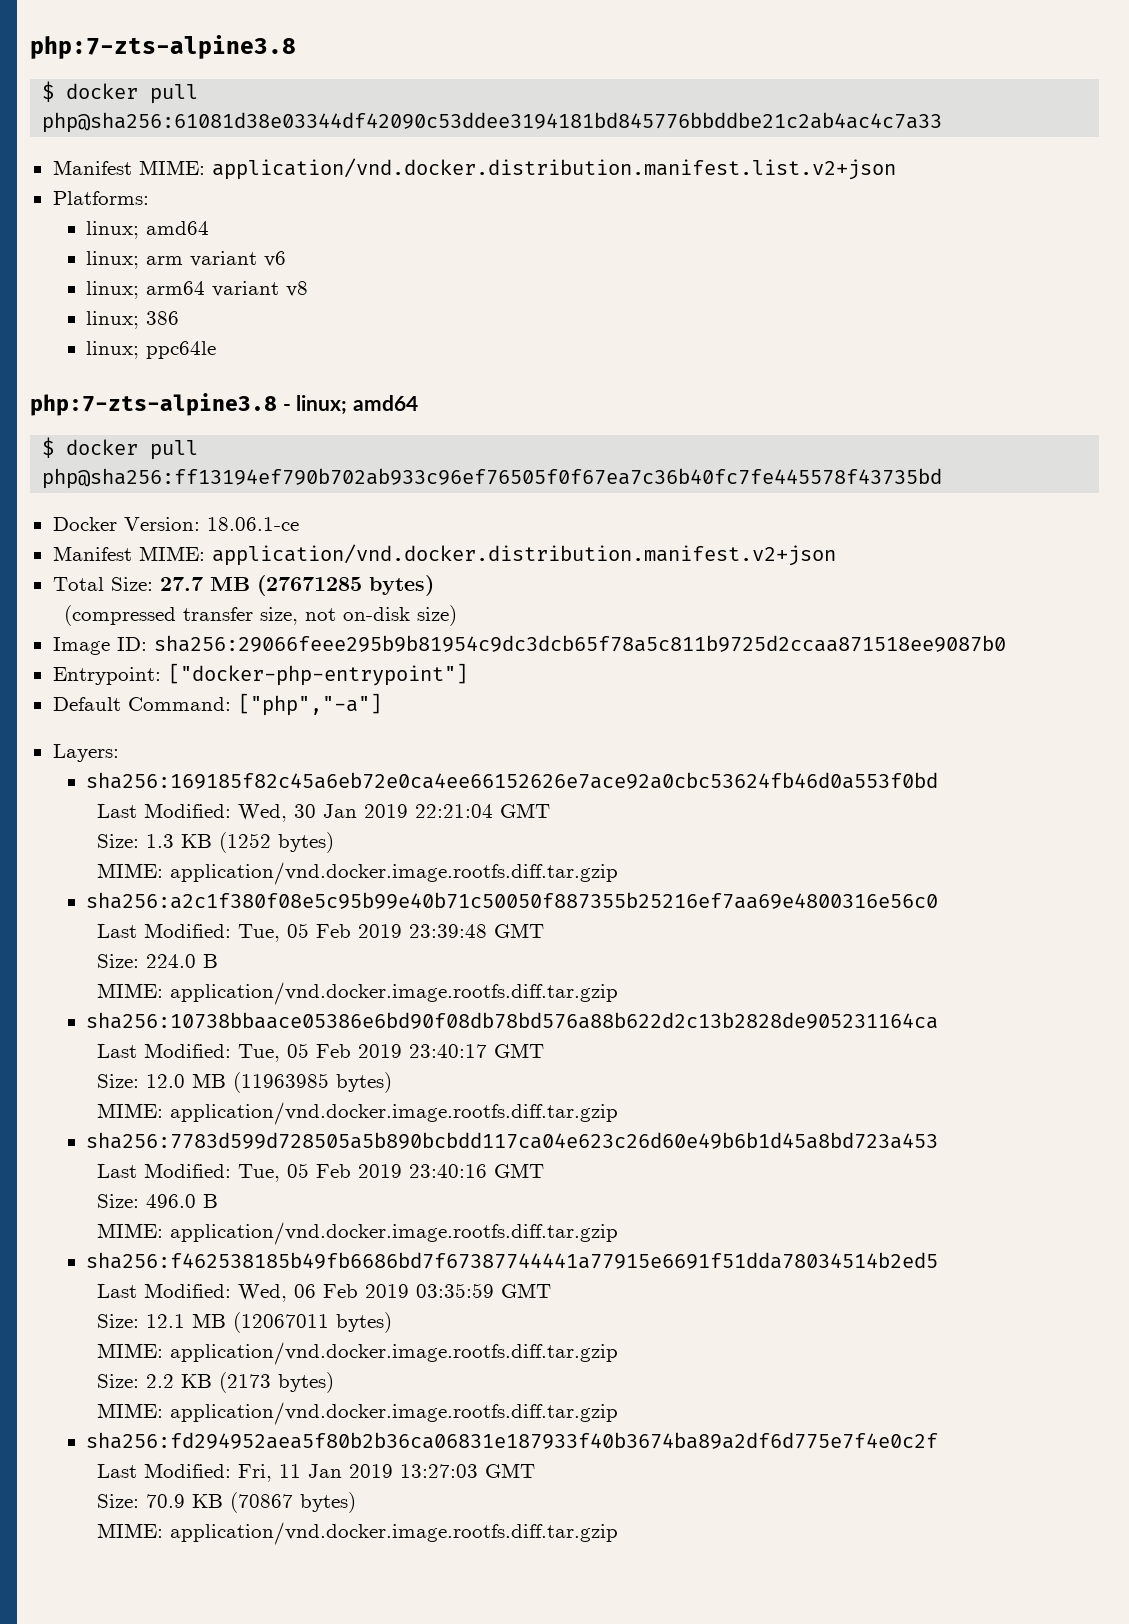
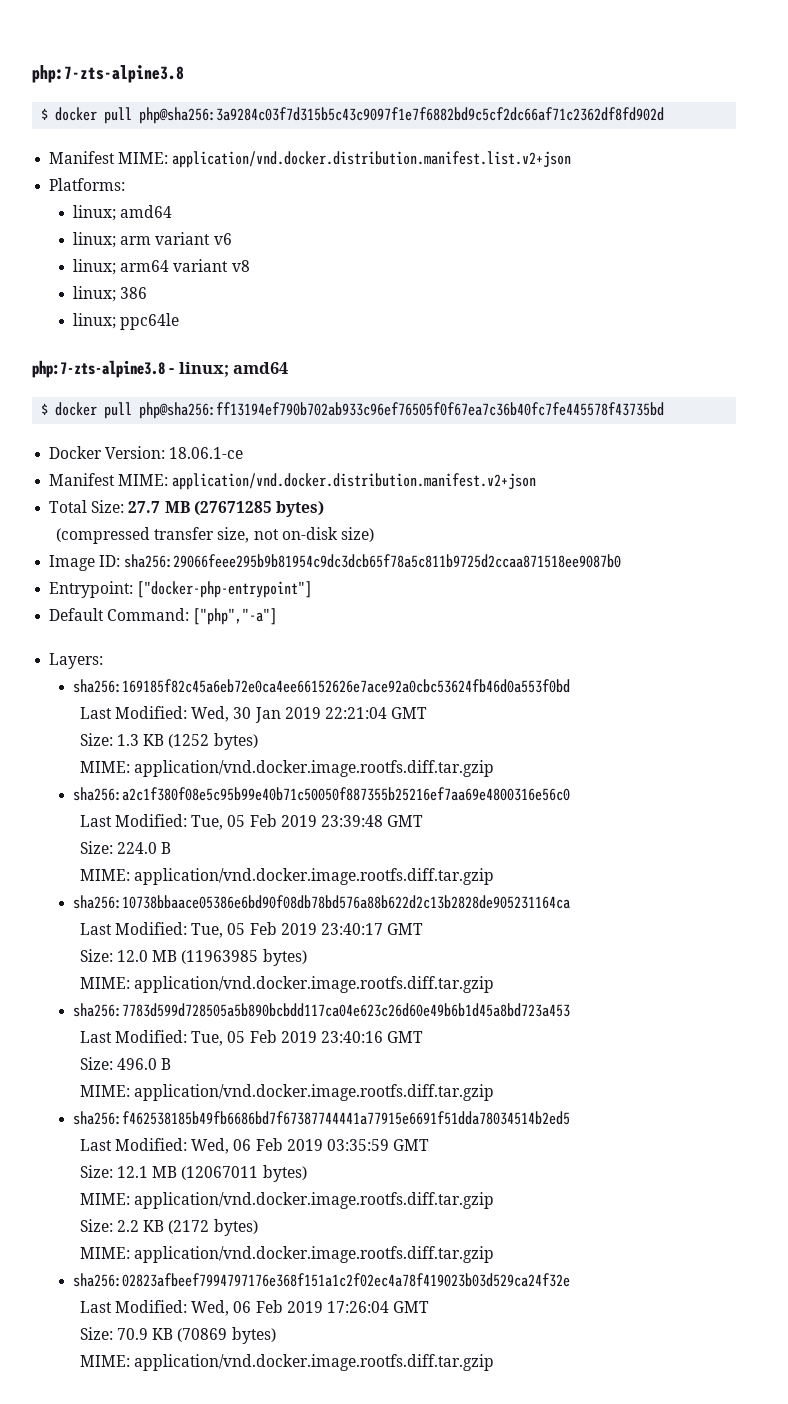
- $ docker pull php@sha256:61081d38e03344df42090c53ddee3194181bd845776bbddbe21c2ab4ac4c7a33
+ $ docker pull php@sha256:3a9284c03f7d315b5c43c9097f1e7f6882bd9c5cf2dc66af71c2362df8fd902d
- Size: 2.2 KB (2173 bytes)
+ Size: 2.2 KB (2172 bytes)
  MIME: application/vnd.docker.image.rootfs.diff.tar.gzip
- sha256:fd294952aea5f80b2b36ca06831e187933f40b3674ba89a2df6d775e7f4e0c2f
- Last Modified: Fri, 11 Jan 2019 13:27:03 GMT
+ sha256:02823afbeef7994797176e368f151a1c2f02ec4a78f419023b03d529ca24f32e
+ Last Modified: Wed, 06 Feb 2019 17:26:04 GMT
- Size: 70.9 KB (70867 bytes)
+ Size: 70.9 KB (70869 bytes)

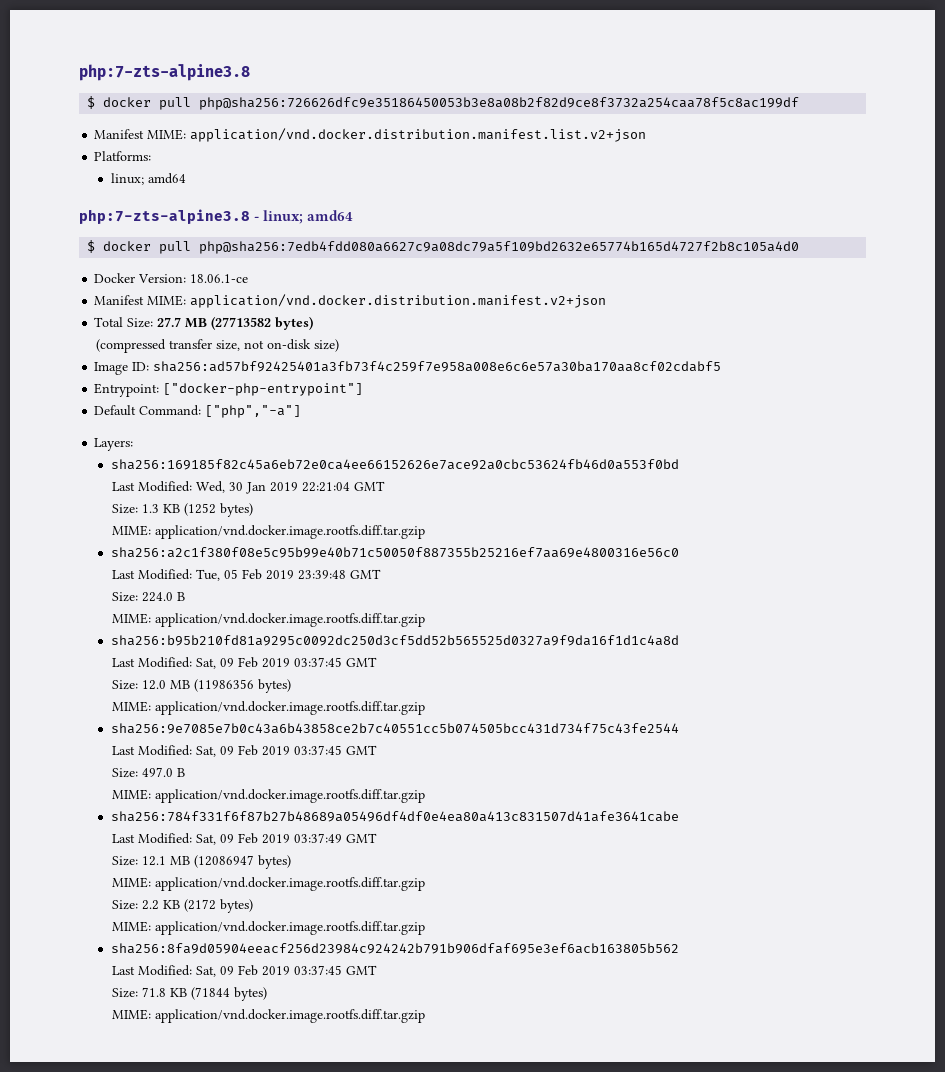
- $ docker pull php@sha256:3a9284c03f7d315b5c43c9097f1e7f6882bd9c5cf2dc66af71c2362df8fd902d
+ $ docker pull php@sha256:726626dfc9e35186450053b3e8a08b2f82d9ce8f3732a254caa78f5c8ac199df
- linux; arm variant v6
- linux; arm64 variant v8
- linux; 386
- linux; ppc64le
- $ docker pull php@sha256:ff13194ef790b702ab933c96ef76505f0f67ea7c36b40fc7fe445578f43735bd
+ $ docker pull php@sha256:7edb4fdd080a6627c9a08dc79a5f109bd2632e65774b165d4727f2b8c105a4d0
- Total Size: 27.7 MB (27671285 bytes)
+ Total Size: 27.7 MB (27713582 bytes)
- Image ID: sha256:29066feee295b9b81954c9dc3dcb65f78a5c811b9725d2ccaa871518ee9087b0
+ Image ID: sha256:ad57bf92425401a3fb73f4c259f7e958a008e6c6e57a30ba170aa8cf02cdabf5
- sha256:10738bbaace05386e6bd90f08db78bd576a88b622d2c13b2828de905231164ca
- Last Modified: Tue, 05 Feb 2019 23:40:17 GMT
+ sha256:b95b210fd81a9295c0092dc250d3cf5dd52b565525d0327a9f9da16f1d1c4a8d
+ Last Modified: Sat, 09 Feb 2019 03:37:45 GMT
- Size: 12.0 MB (11963985 bytes)
+ Size: 12.0 MB (11986356 bytes)
  MIME: application/vnd.docker.image.rootfs.diff.tar.gzip
- sha256:7783d599d728505a5b890bcbdd117ca04e623c26d60e49b6b1d45a8bd723a453
- Last Modified: Tue, 05 Feb 2019 23:40:16 GMT
- Size: 496.0 B
+ sha256:9e7085e7b0c43a6b43858ce2b7c40551cc5b074505bcc431d734f75c43fe2544
+ Last Modified: Sat, 09 Feb 2019 03:37:45 GMT
+ Size: 497.0 B
  MIME: application/vnd.docker.image.rootfs.diff.tar.gzip
- sha256:f462538185b49fb6686bd7f67387744441a77915e6691f51dda78034514b2ed5
- Last Modified: Wed, 06 Feb 2019 03:35:59 GMT
+ sha256:784f331f6f87b27b48689a05496df4df0e4ea80a413c831507d41afe3641cabe
+ Last Modified: Sat, 09 Feb 2019 03:37:49 GMT
- Size: 12.1 MB (12067011 bytes)
+ Size: 12.1 MB (12086947 bytes)
- sha256:02823afbeef7994797176e368f151a1c2f02ec4a78f419023b03d529ca24f32e
- Last Modified: Wed, 06 Feb 2019 17:26:04 GMT
- Size: 70.9 KB (70869 bytes)
+ sha256:8fa9d05904eeacf256d23984c924242b791b906dfaf695e3ef6acb163805b562
+ Last Modified: Sat, 09 Feb 2019 03:37:45 GMT
+ Size: 71.8 KB (71844 bytes)

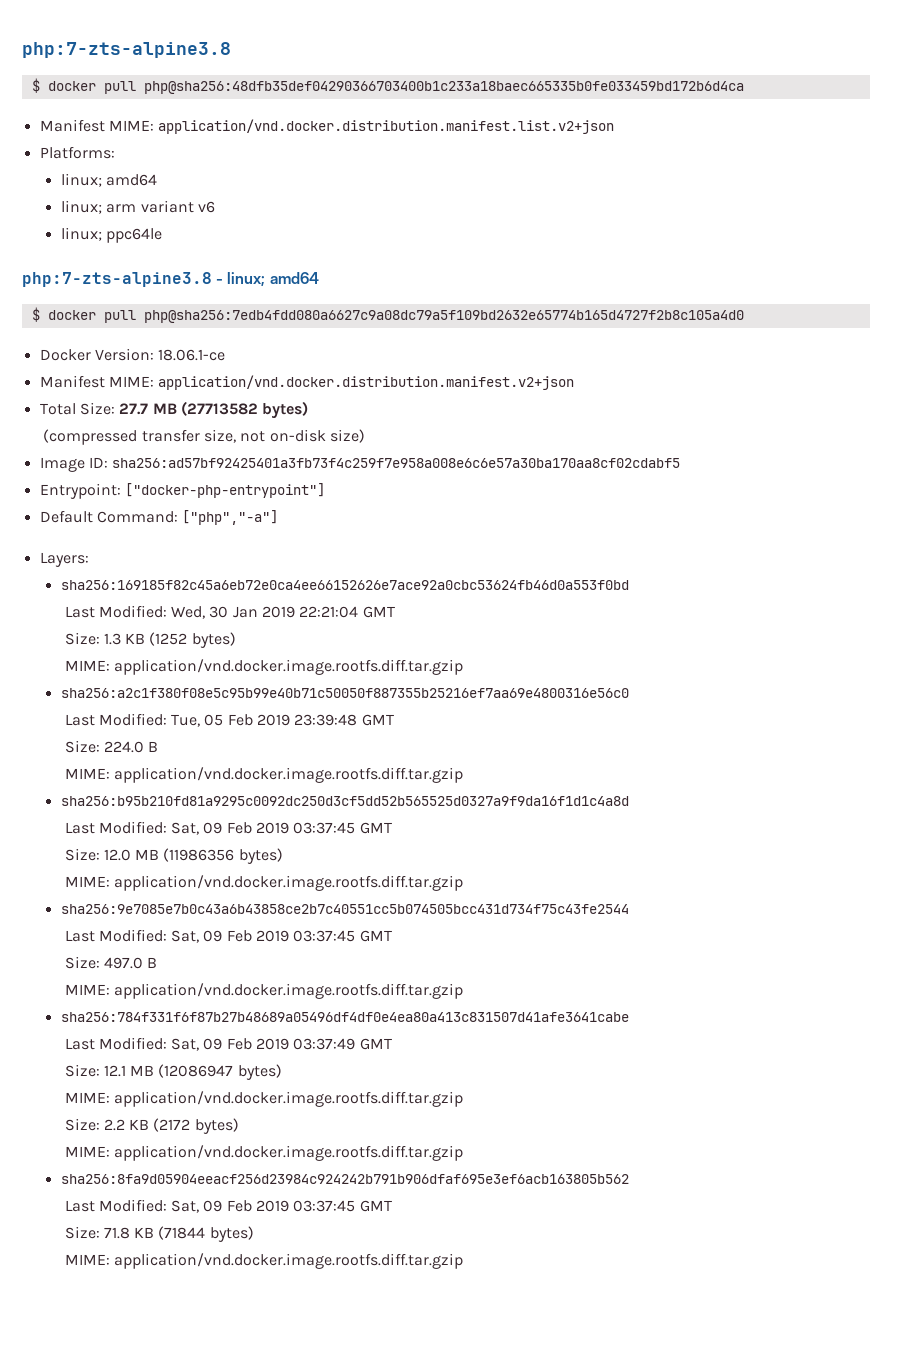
- $ docker pull php@sha256:726626dfc9e35186450053b3e8a08b2f82d9ce8f3732a254caa78f5c8ac199df
+ $ docker pull php@sha256:48dfb35def04290366703400b1c233a18baec665335b0fe033459bd172b6d4ca
+ linux; arm variant v6
+ linux; ppc64le

